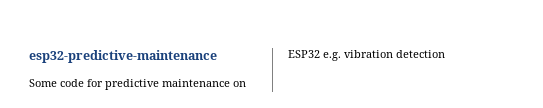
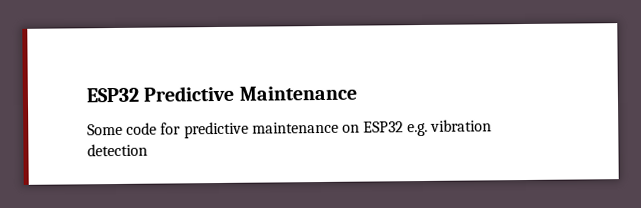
- esp32-predictive-maintenance
+ ESP32 Predictive Maintenance

